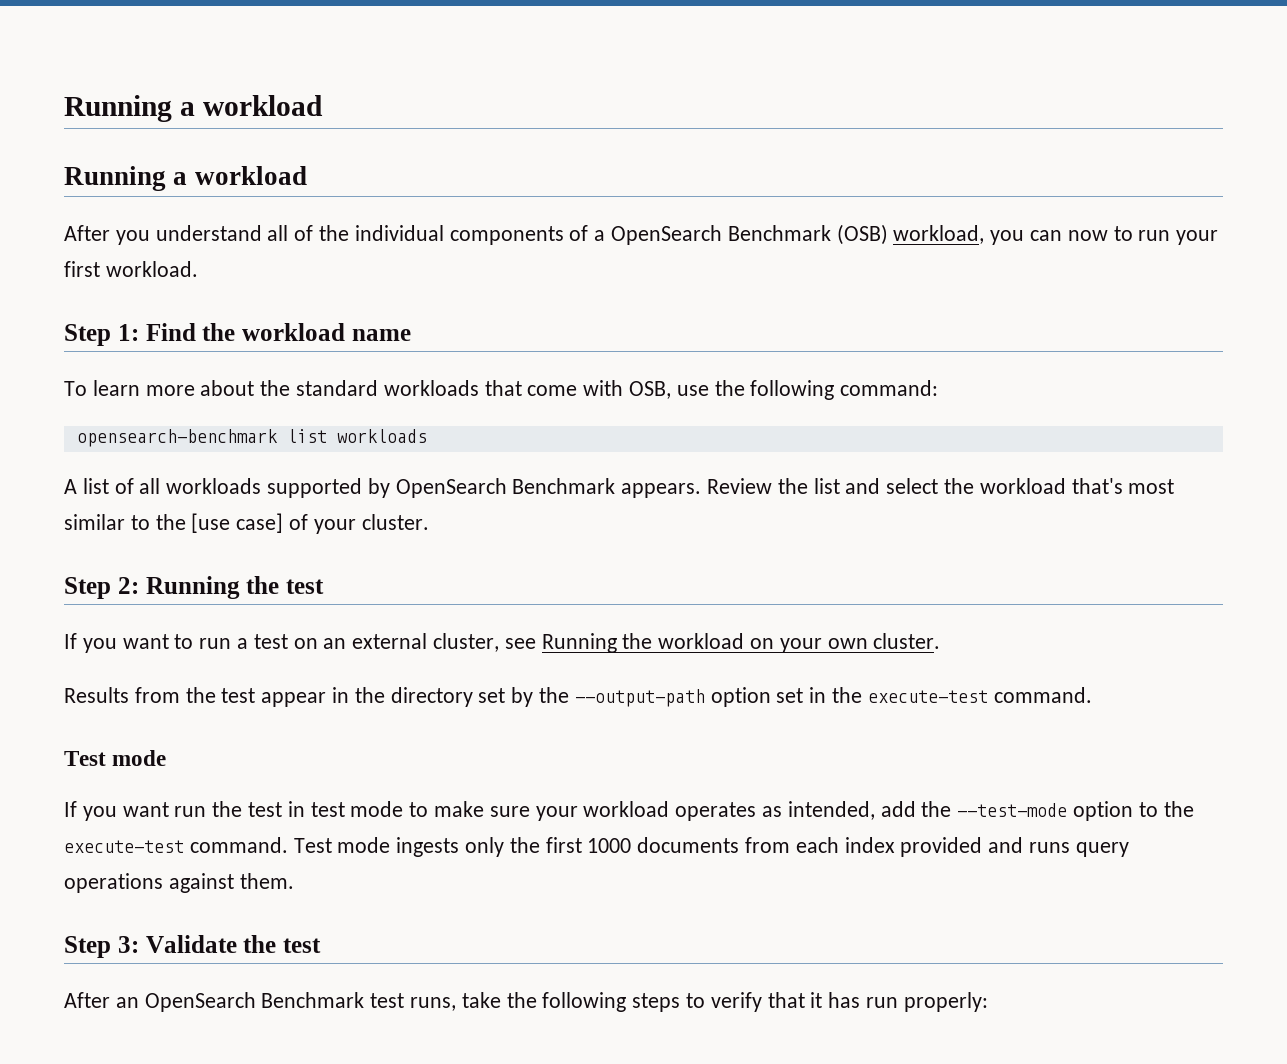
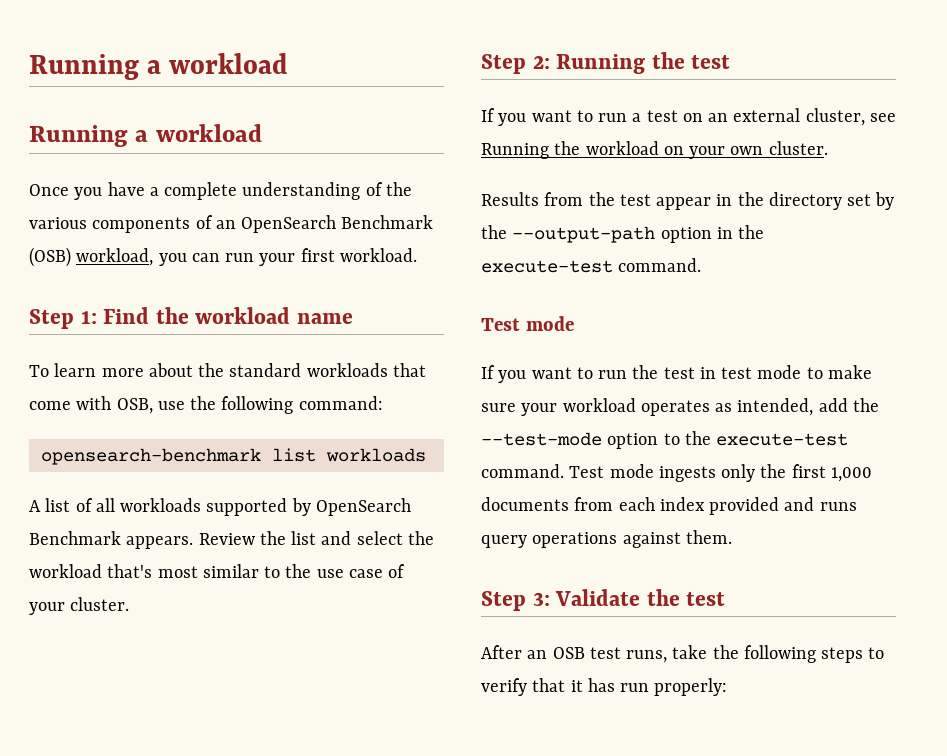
- After you understand all of the individual components of a OpenSearch Benchmark (OSB) workload, you can now to run your first workload.
+ Once you have a complete understanding of the various components of an OpenSearch Benchmark (OSB) workload, you can run your first workload.
- Review the list and select the workload that's most similar to the [use case] of your cluster.
+ Review the list and select the workload that's most similar to the use case of your cluster.
- Results from the test appear in the directory set by the --output-path option set in the execute-test command.
+ Results from the test appear in the directory set by the --output-path option in the execute-test command.
- If you want run the test in test mode to make sure your workload operates as intended, add the --test-mode option to the execute-test command.
+ If you want to run the test in test mode to make sure your workload operates as intended, add the --test-mode option to the execute-test command.
- Test mode ingests only the first 1000 documents from each index provided and runs query operations against them.
+ Test mode ingests only the first 1,000 documents from each index provided and runs query operations against them.
- After an OpenSearch Benchmark test runs, take the following steps to verify that it has run properly:
+ After an OSB test runs, take the following steps to verify that it has run properly:

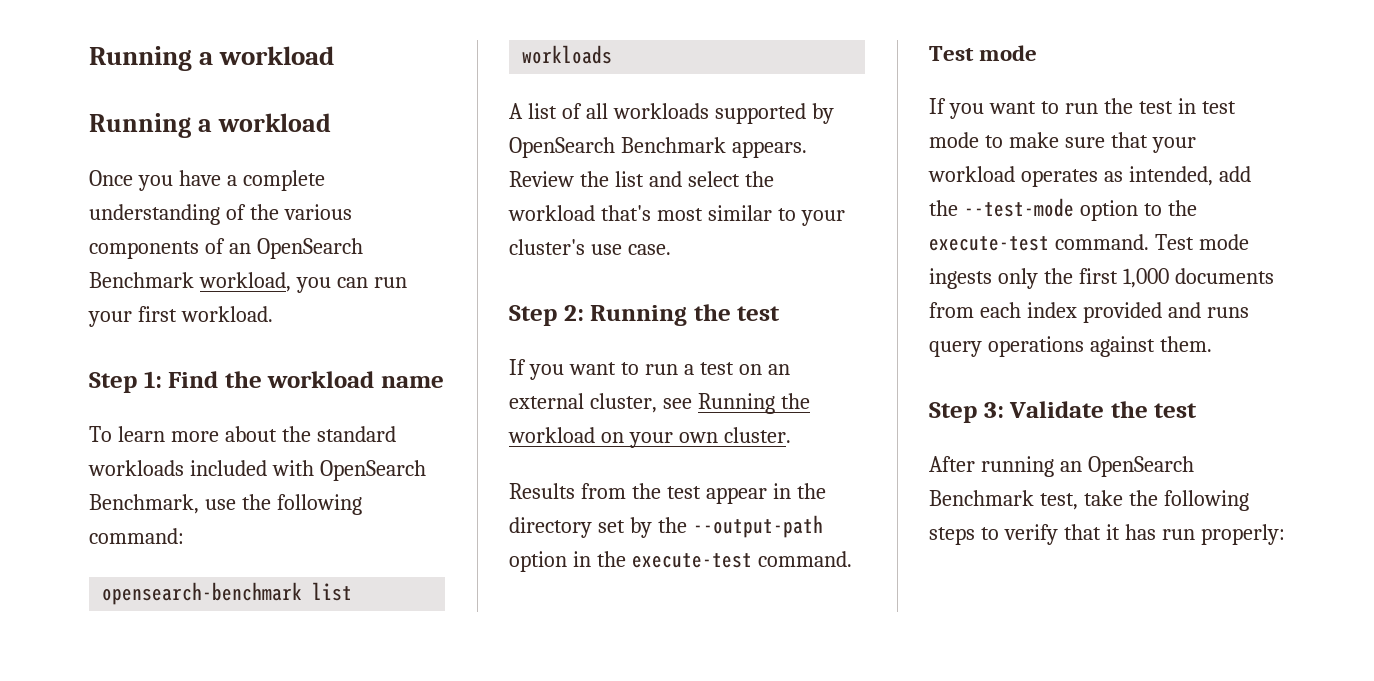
- Once you have a complete understanding of the various components of an OpenSearch Benchmark (OSB) workload, you can run your first workload.
+ Once you have a complete understanding of the various components of an OpenSearch Benchmark workload, you can run your first workload.
- To learn more about the standard workloads that come with OSB, use the following command:
+ To learn more about the standard workloads included with OpenSearch Benchmark, use the following command:
- Review the list and select the workload that's most similar to the use case of your cluster.
+ Review the list and select the workload that's most similar to your cluster's use case.
- If you want to run the test in test mode to make sure your workload operates as intended, add the --test-mode option to the execute-test command.
+ If you want to run the test in test mode to make sure that your workload operates as intended, add the --test-mode option to the execute-test command.
- After an OSB test runs, take the following steps to verify that it has run properly:
+ After running an OpenSearch Benchmark test, take the following steps to verify that it has run properly:

